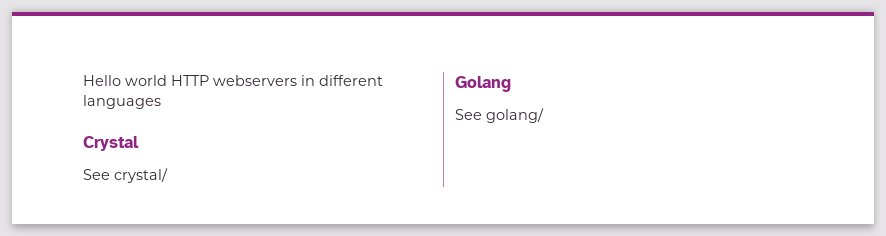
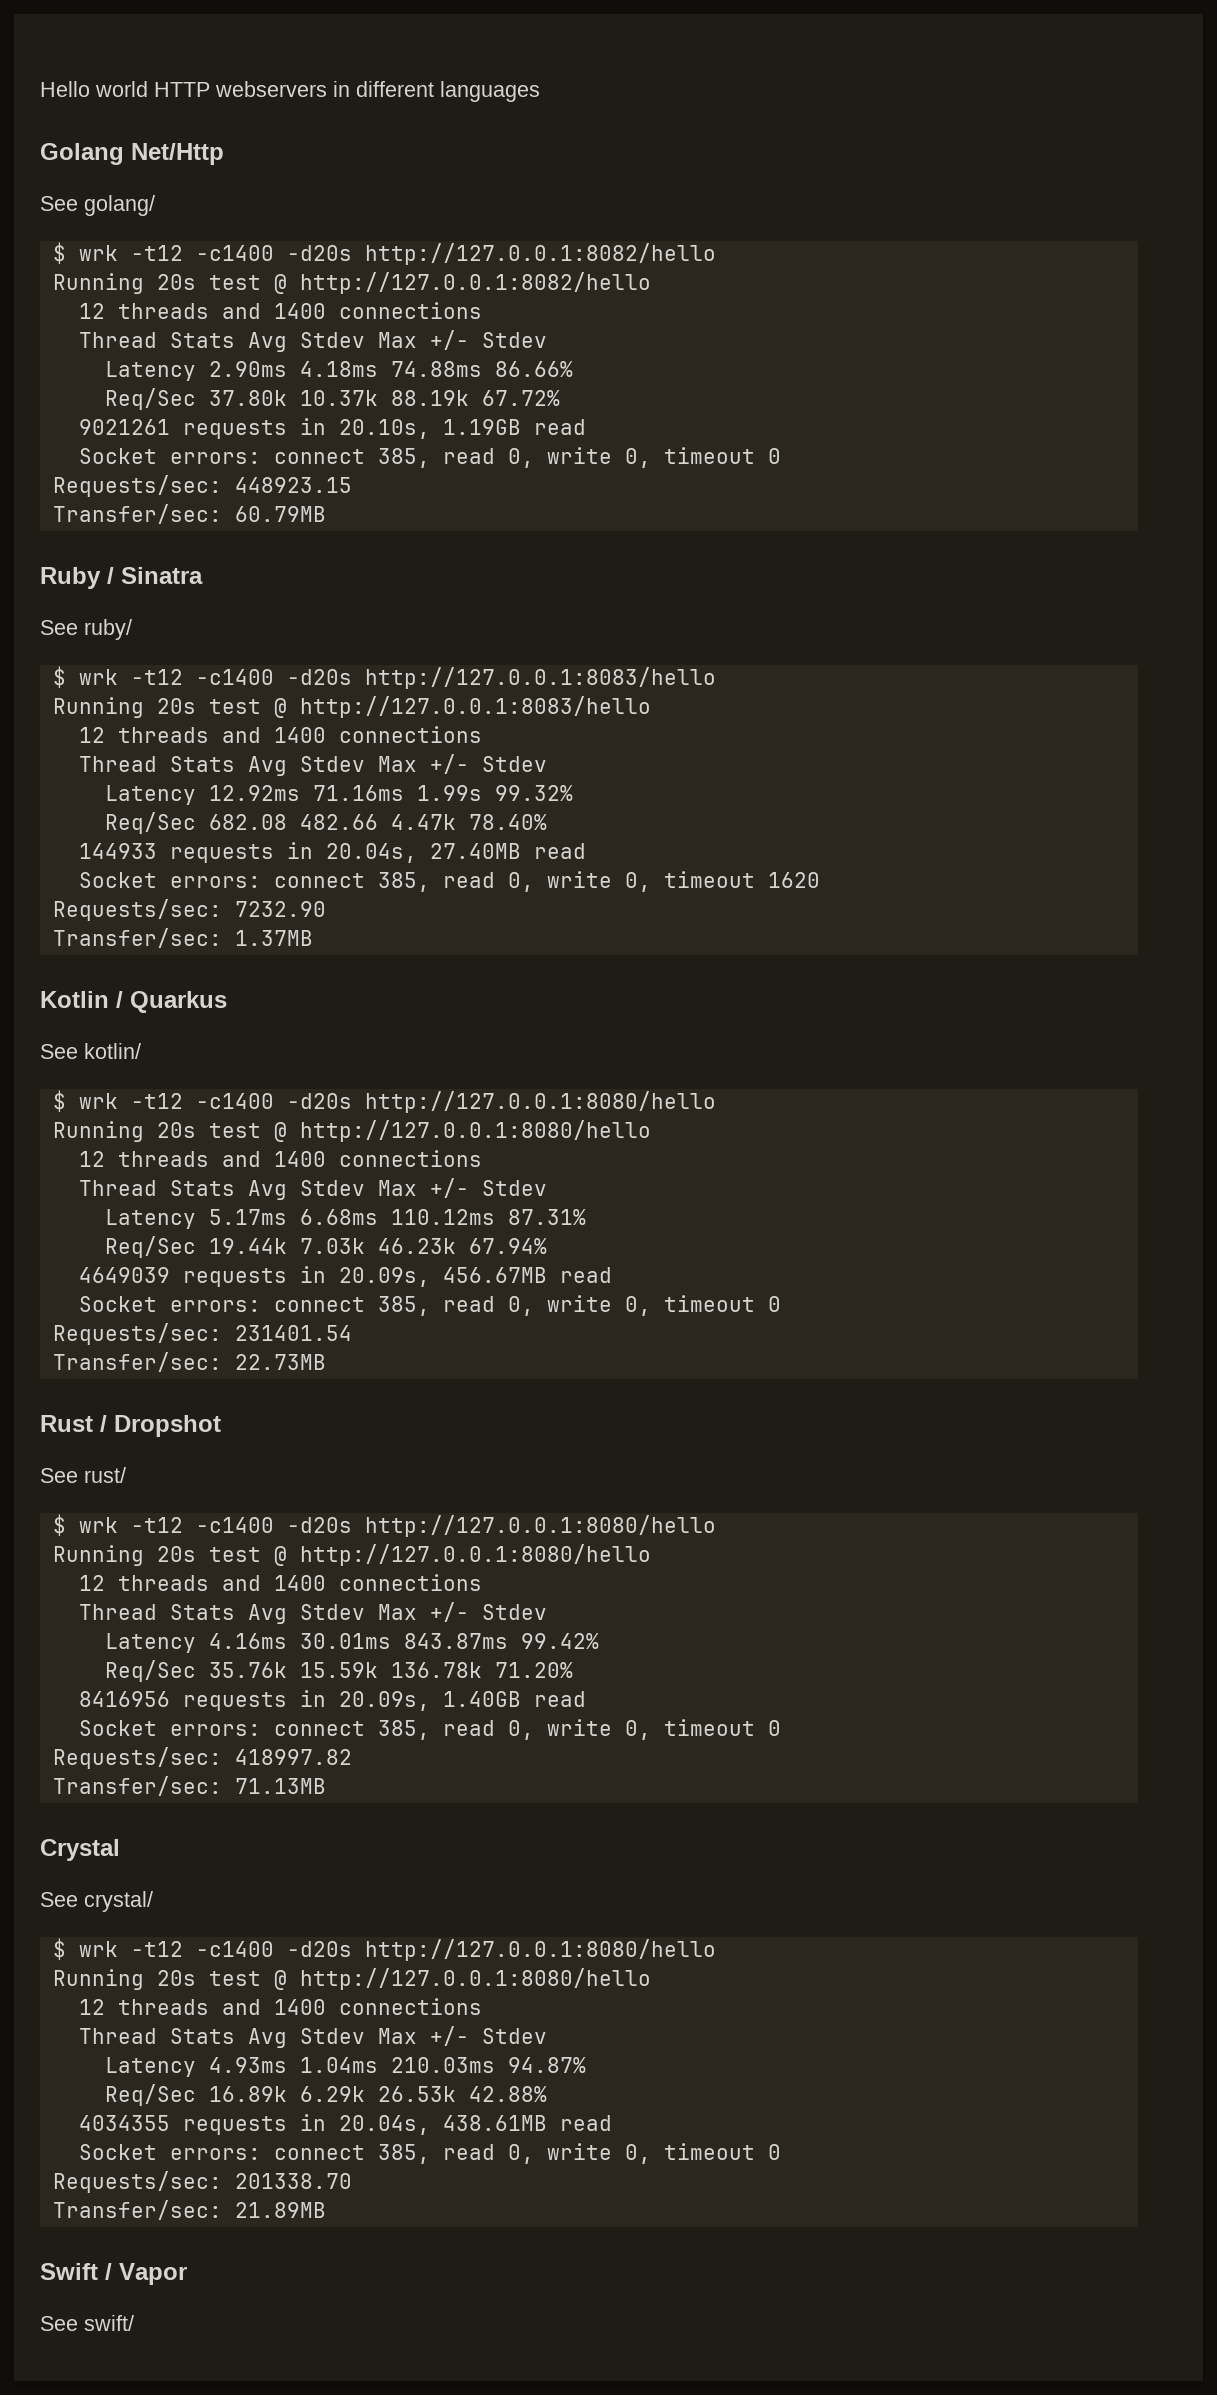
+ Golang Net/Http
+ See golang/
+ $ wrk -t12 -c1400 -d20s http://127.0.0.1:8082/hello
+ Running 20s test @ http://127.0.0.1:8082/hello
+ 12 threads and 1400 connections
+ Thread Stats Avg Stdev Max +/- Stdev
+ Latency 2.90ms 4.18ms 74.88ms 86.66%
+ Req/Sec 37.80k 10.37k 88.19k 67.72%
+ 9021261 requests in 20.10s, 1.19GB read
+ Socket errors: connect 385, read 0, write 0, timeout 0
+ Requests/sec: 448923.15
+ Transfer/sec: 60.79MB
+ Ruby / Sinatra
+ See ruby/
+ $ wrk -t12 -c1400 -d20s http://127.0.0.1:8083/hello
+ Running 20s test @ http://127.0.0.1:8083/hello
+ 12 threads and 1400 connections
+ Thread Stats Avg Stdev Max +/- Stdev
+ Latency 12.92ms 71.16ms 1.99s 99.32%
+ Req/Sec 682.08 482.66 4.47k 78.40%
+ 144933 requests in 20.04s, 27.40MB read
+ Socket errors: connect 385, read 0, write 0, timeout 1620
+ Requests/sec: 7232.90
+ Transfer/sec: 1.37MB
+ Kotlin / Quarkus
+ See kotlin/
+ $ wrk -t12 -c1400 -d20s http://127.0.0.1:8080/hello
+ Running 20s test @ http://127.0.0.1:8080/hello
+ 12 threads and 1400 connections
+ Thread Stats Avg Stdev Max +/- Stdev
+ Latency 5.17ms 6.68ms 110.12ms 87.31%
+ Req/Sec 19.44k 7.03k 46.23k 67.94%
+ 4649039 requests in 20.09s, 456.67MB read
+ Socket errors: connect 385, read 0, write 0, timeout 0
+ Requests/sec: 231401.54
+ Transfer/sec: 22.73MB
+ Rust / Dropshot
+ See rust/
+ $ wrk -t12 -c1400 -d20s http://127.0.0.1:8080/hello
+ Running 20s test @ http://127.0.0.1:8080/hello
+ 12 threads and 1400 connections
+ Thread Stats Avg Stdev Max +/- Stdev
+ Latency 4.16ms 30.01ms 843.87ms 99.42%
+ Req/Sec 35.76k 15.59k 136.78k 71.20%
+ 8416956 requests in 20.09s, 1.40GB read
+ Socket errors: connect 385, read 0, write 0, timeout 0
+ Requests/sec: 418997.82
+ Transfer/sec: 71.13MB
  Crystal
  See crystal/
- Golang
- See golang/
+ $ wrk -t12 -c1400 -d20s http://127.0.0.1:8080/hello
+ Running 20s test @ http://127.0.0.1:8080/hello
+ 12 threads and 1400 connections
+ Thread Stats Avg Stdev Max +/- Stdev
+ Latency 4.93ms 1.04ms 210.03ms 94.87%
+ Req/Sec 16.89k 6.29k 26.53k 42.88%
+ 4034355 requests in 20.04s, 438.61MB read
+ Socket errors: connect 385, read 0, write 0, timeout 0
+ Requests/sec: 201338.70
+ Transfer/sec: 21.89MB
+ Swift / Vapor
+ See swift/

